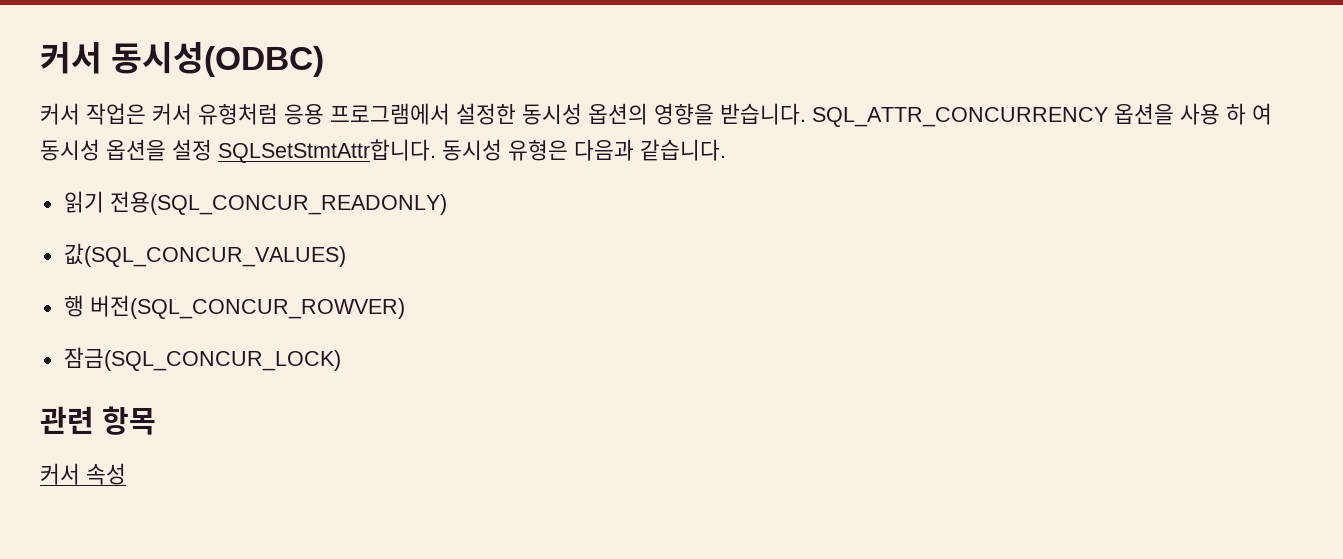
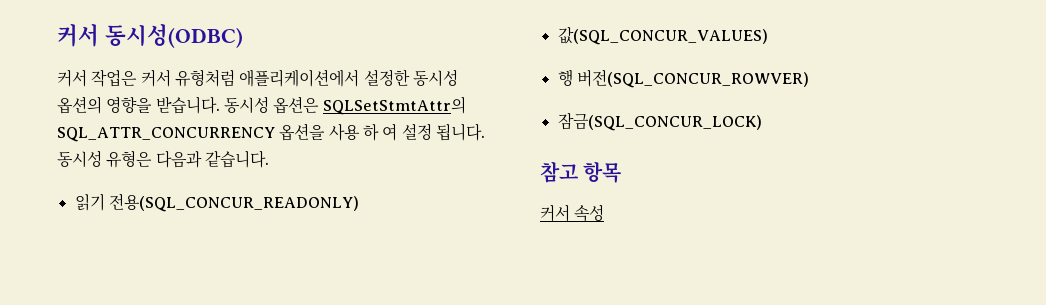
- 커서 작업은 커서 유형처럼 응용 프로그램에서 설정한 동시성 옵션의 영향을 받습니다.
+ 커서 작업은 커서 유형처럼 애플리케이션에서 설정한 동시성 옵션의 영향을 받습니다.
- SQL_ATTR_CONCURRENCY 옵션을 사용 하 여 동시성 옵션을 설정 SQLSetStmtAttr합니다.
+ 동시성 옵션은 SQLSetStmtAttr의 SQL_ATTR_CONCURRENCY 옵션을 사용 하 여 설정 됩니다.
- 관련 항목
+ 참고 항목

